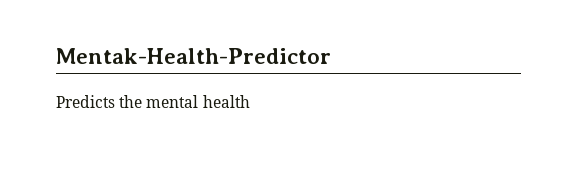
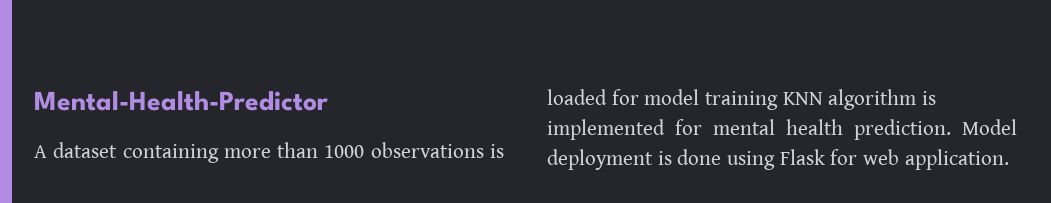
- Mentak-Health-Predictor
- Predicts the mental health
+ Mental-Health-Predictor
+ A dataset containing more than 1000 observations is loaded for model training KNN algorithm is implemented for mental health prediction. Model deployment is done using Flask for web application.

